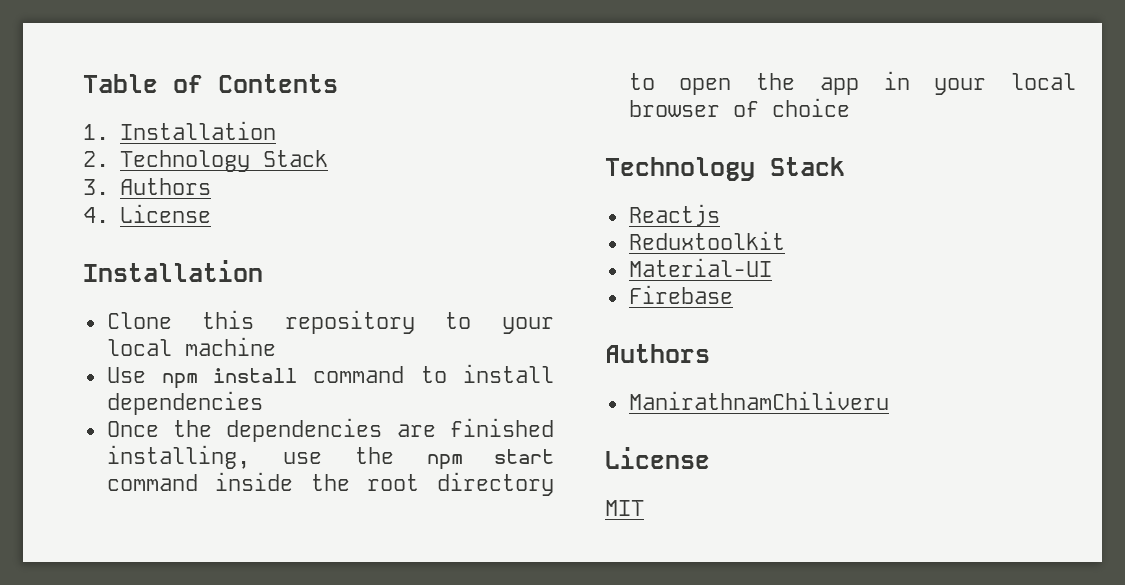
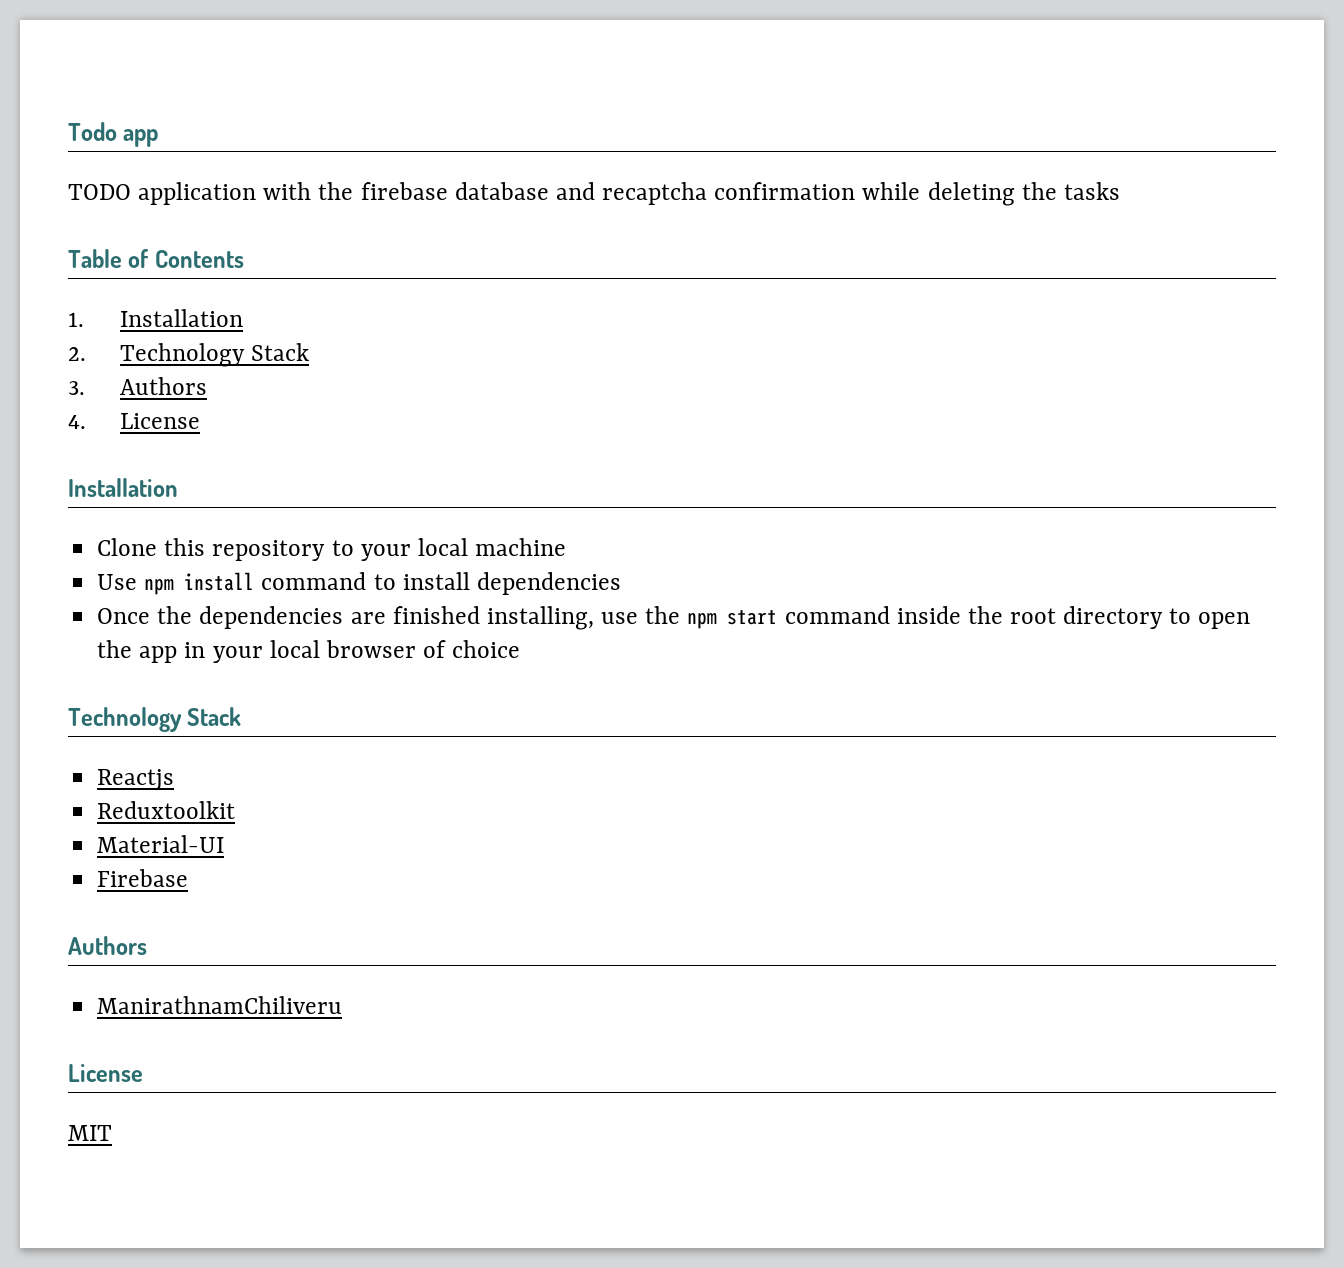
+ Todo app
+ TODO application with the firebase database and recaptcha confirmation while deleting the tasks

